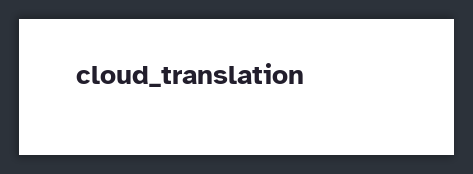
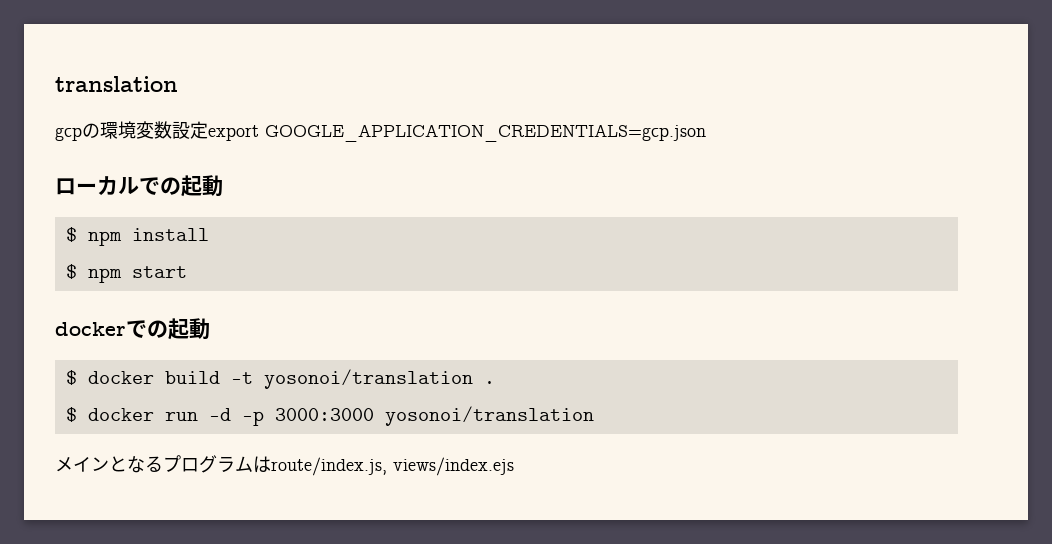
- cloud_translation
+ translation
+ gcpの環境変数設定export GOOGLE_APPLICATION_CREDENTIALS=gcp.json
+ ローカルでの起動
+ $ npm install
+ $ npm start
+ dockerでの起動
+ $ docker build -t yosonoi/translation .
+ $ docker run -d -p 3000:3000 yosonoi/translation
+ メインとなるプログラムはroute/index.js, views/index.ejs

